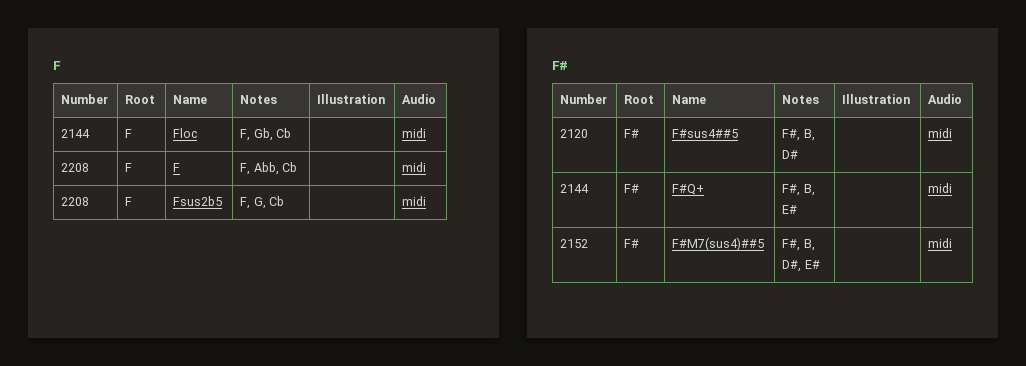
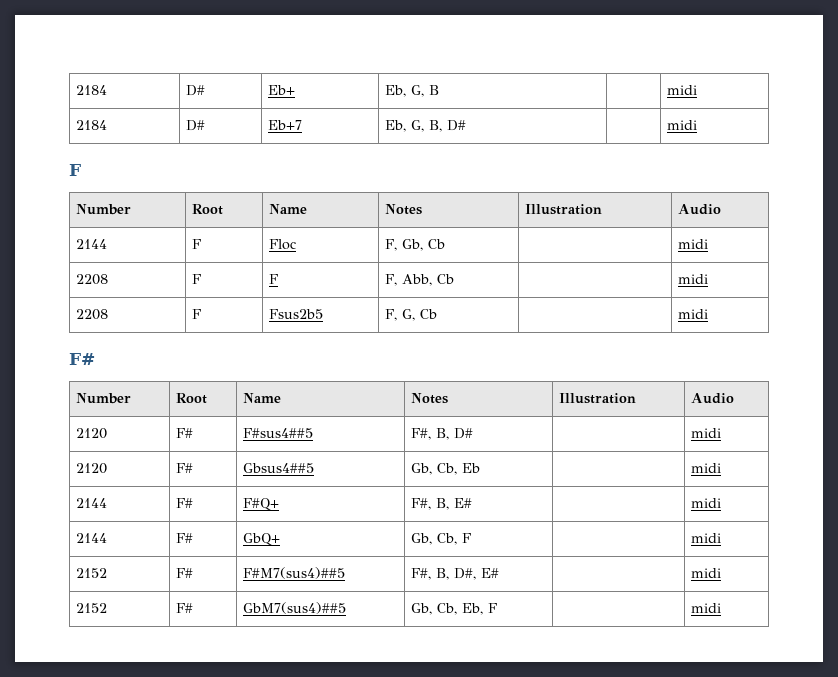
+ 2184 | D# | Eb+ | Eb, G, B | | midi
+ 2184 | D# | Eb+7 | Eb, G, B, D# | | midi
+ 2120 | F# | Gbsus4##5 | Gb, Cb, Eb | | midi
+ 2144 | F# | GbQ+ | Gb, Cb, F | | midi
+ 2152 | F# | GbM7(sus4)##5 | Gb, Cb, Eb, F | | midi

